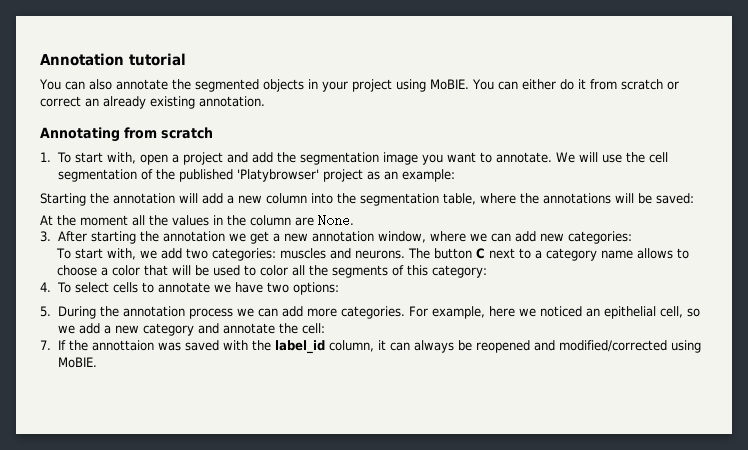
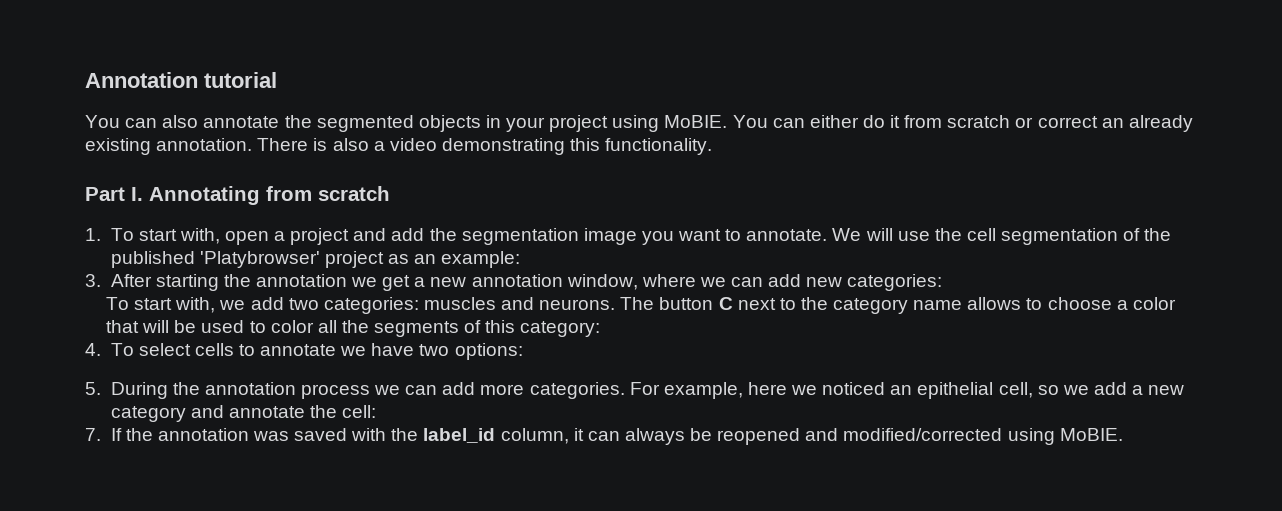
- You can either do it from scratch or correct an already existing annotation.
- Annotating from scratch
+ You can either do it from scratch or correct an already existing annotation. There is also a video demonstrating this functionality.
+ Part I. Annotating from scratch
- Starting the annotation will add a new column into the segmentation table, where the annotations will be saved:
- At the moment all the values in the column are None.
- The button C next to a category name allows to choose a color that will be used to color all the segments of this category:
+ The button C next to the category name allows to choose a color that will be used to color all the segments of this category:
- 7. If the annottaion was saved with the label_id column, it can always be reopened and modified/corrected using MoBIE.
+ 7. If the annotation was saved with the label_id column, it can always be reopened and modified/corrected using MoBIE.

